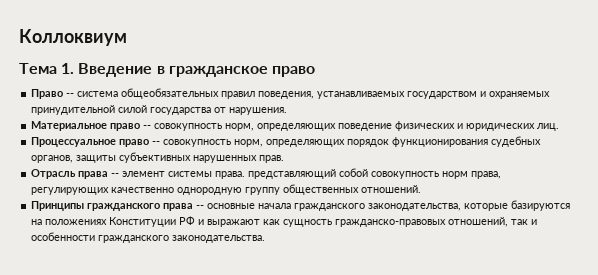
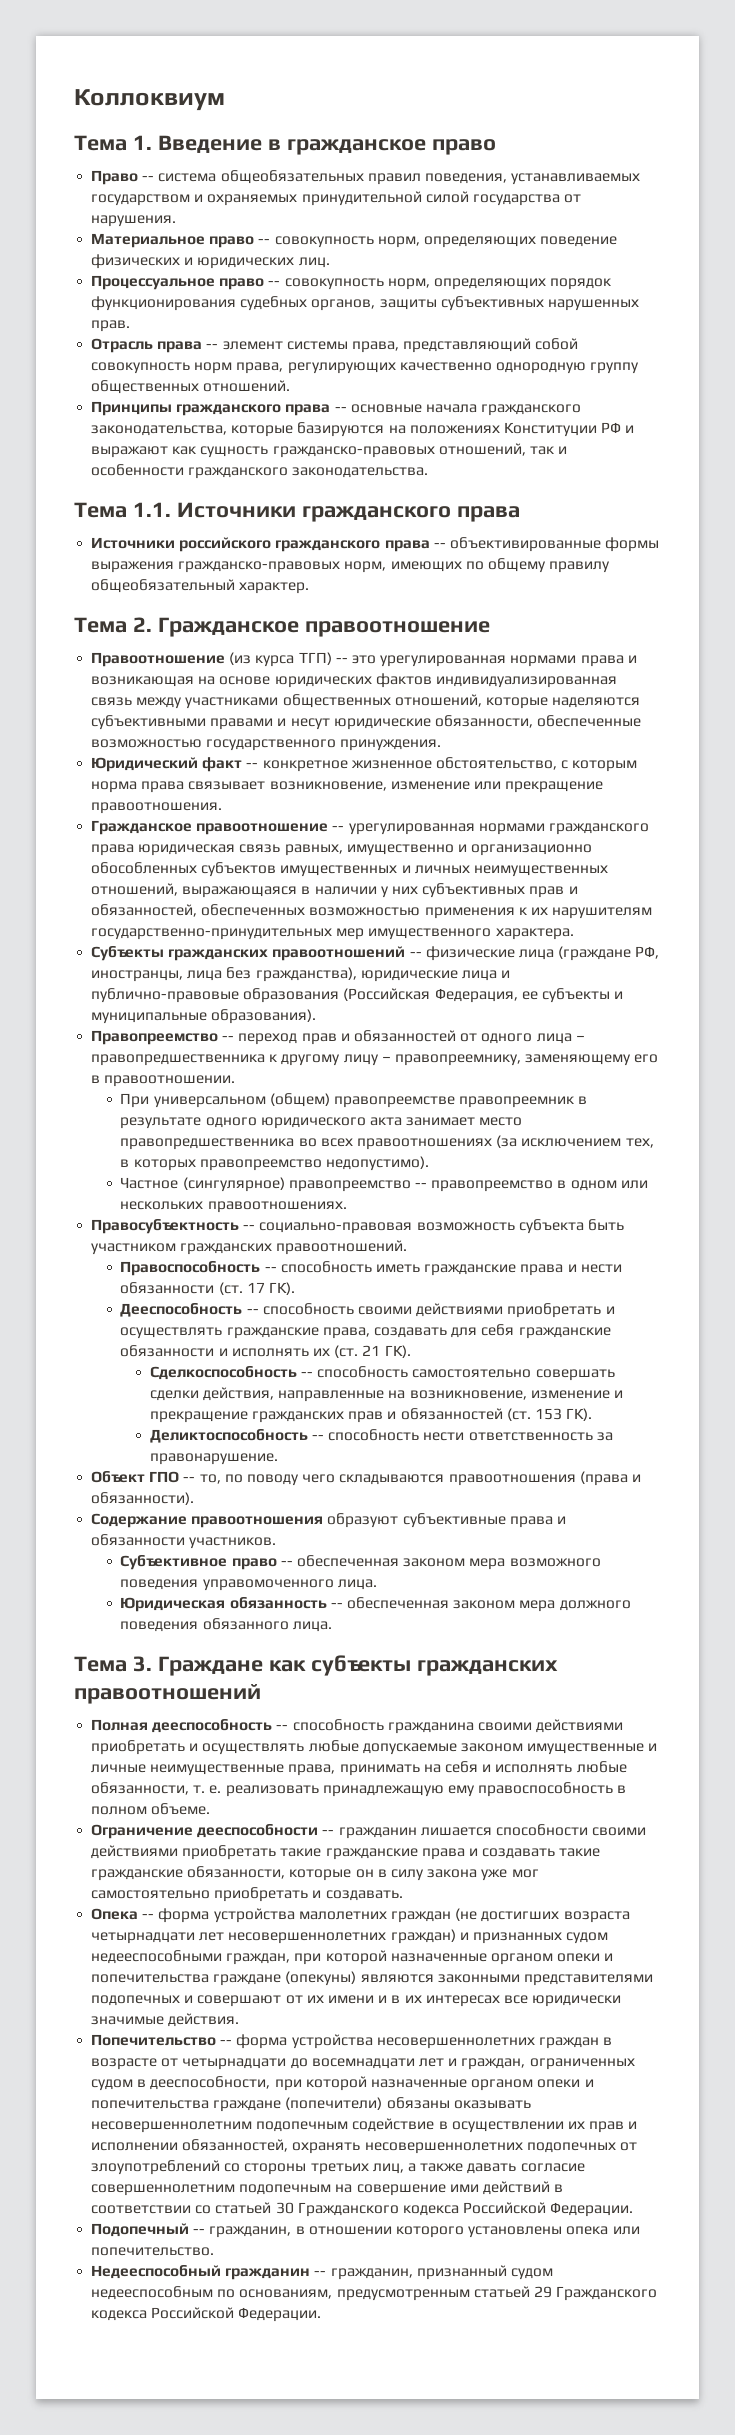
- Отрасль права -- элемент системы права. представляющий собой совокупность норм права, регулирующих качественно однородную группу общественных отношений.
+ Отрасль права -- элемент системы права, представляющий собой совокупность норм права, регулирующих качественно однородную группу общественных отношений.
+ Тема 1.1. Источники гражданского права
+ Источники российского гражданского права -- объективированные формы выражения гражданско-правовых норм, имеющих по общему правилу общеобязательный характер.
+ Тема 2. Гражданское правоотношение
+ Правоотношение (из курса ТГП) -- это урегулированная нормами права и возникающая на основе юридических фактов индивидуализированная связь между участниками общественных отношений, которые наделяются субъективными правами и несут юридические обязанности, обеспеченные возможностью государственного принуждения.
+ Юридический факт -- конкретное жизненное обстоятельство, с которым норма права связывает возникновение, изменение или прекращение правоотношения.
+ Гражданское правоотношение -- урегулированная нормами гражданского права юридическая связь равных, имущественно и организационно обособленных субъектов имущественных и личных неимущественных отношений, выражающаяся в наличии у них субъективных прав и обязанностей, обеспеченных возможностью применения к их нарушителям государственно-принудительных мер имущественного характера.
+ Субъекты гражданских правоотношений -- физические лица (граждане РФ, иностранцы, лица без гражданства), юридические лица и публично-правовые образования (Российская Федерация, ее субъекты и муниципальные образования).
+ Правопреемство -- переход прав и обязанностей от одного лица – правопредшественника к другому лицу – правопреемнику, заменяющему его в правоотношении.
+ При универсальном (общем) правопреемстве правопреемник в результате одного юридического акта занимает место правопредшественника во всех правоотношениях (за исключением тех, в которых правопреемство недопустимо).
+ Частное (сингулярное) правопреемство -- правопреемство в одном или нескольких правоотношениях.
+ Правосубъектность -- социально-правовая возможность субъекта быть участником гражданских правоотношений.
+ Правоспособность -- способность иметь гражданские права и нести обязанности (ст. 17 ГК).
+ Дееспособность -- способность своими действиями приобретать и осуществлять гражданские права, создавать для себя гражданские обязанности и исполнять их (ст. 21 ГК).
+ Сделкоспособность -- способность самостоятельно совершать сделки действия, направленные на возникновение, изменение и прекращение гражданских прав и обязанностей (ст. 153 ГК).
+ Деликтоспособность -- способность нести ответственность за правонарушение.
+ Объект ГПО -- то, по поводу чего складываются правоотношения (права и обязанности).
+ Содержание правоотношения образуют субъективные права и обязанности участников.
+ Субъективное право -- обеспеченная законом мера возможного поведения управомоченного лица.
+ Юридическая обязанность -- обеспеченная законом мера должного поведения обязанного лица.
+ Тема 3. Граждане как субъекты гражданских правоотношений
+ Полная дееспособность -- способность гражданина своими действиями приобретать и осуществлять любые допускаемые законом имущественные и личные неимущественные права, принимать на себя и исполнять любые обязанности, т. е. реализовать принадлежащую ему правоспособность в полном объеме.
+ Ограничение дееспособности -- гражданин лишается способности своими действиями приобретать такие гражданские права и создавать такие гражданские обязанности, которые он в силу закона уже мог самостоятельно приобретать и создавать.
+ Опека -- форма устройства малолетних граждан (не достигших возраста четырнадцати лет несовершеннолетних граждан) и признанных судом недееспособными граждан, при которой назначенные органом опеки и попечительства граждане (опекуны) являются законными представителями подопечных и совершают от их имени и в их интересах все юридически значимые действия.
+ Попечительство -- форма устройства несовершеннолетних граждан в возрасте от четырнадцати до восемнадцати лет и граждан, ограниченных судом в дееспособности, при которой назначенные органом опеки и попечительства граждане (попечители) обязаны оказывать несовершеннолетним подопечным содействие в осуществлении их прав и исполнении обязанностей, охранять несовершеннолетних подопечных от злоупотреблений со стороны третьих лиц, а также давать согласие совершеннолетним подопечным на совершение ими действий в соответствии со статьей 30 Гражданского кодекса Российской Федерации.
+ Подопечный -- гражданин, в отношении которого установлены опека или попечительство.
+ Недееспособный гражданин -- гражданин, признанный судом недееспособным по основаниям, предусмотренным статьей 29 Гражданского кодекса Российской Федерации.

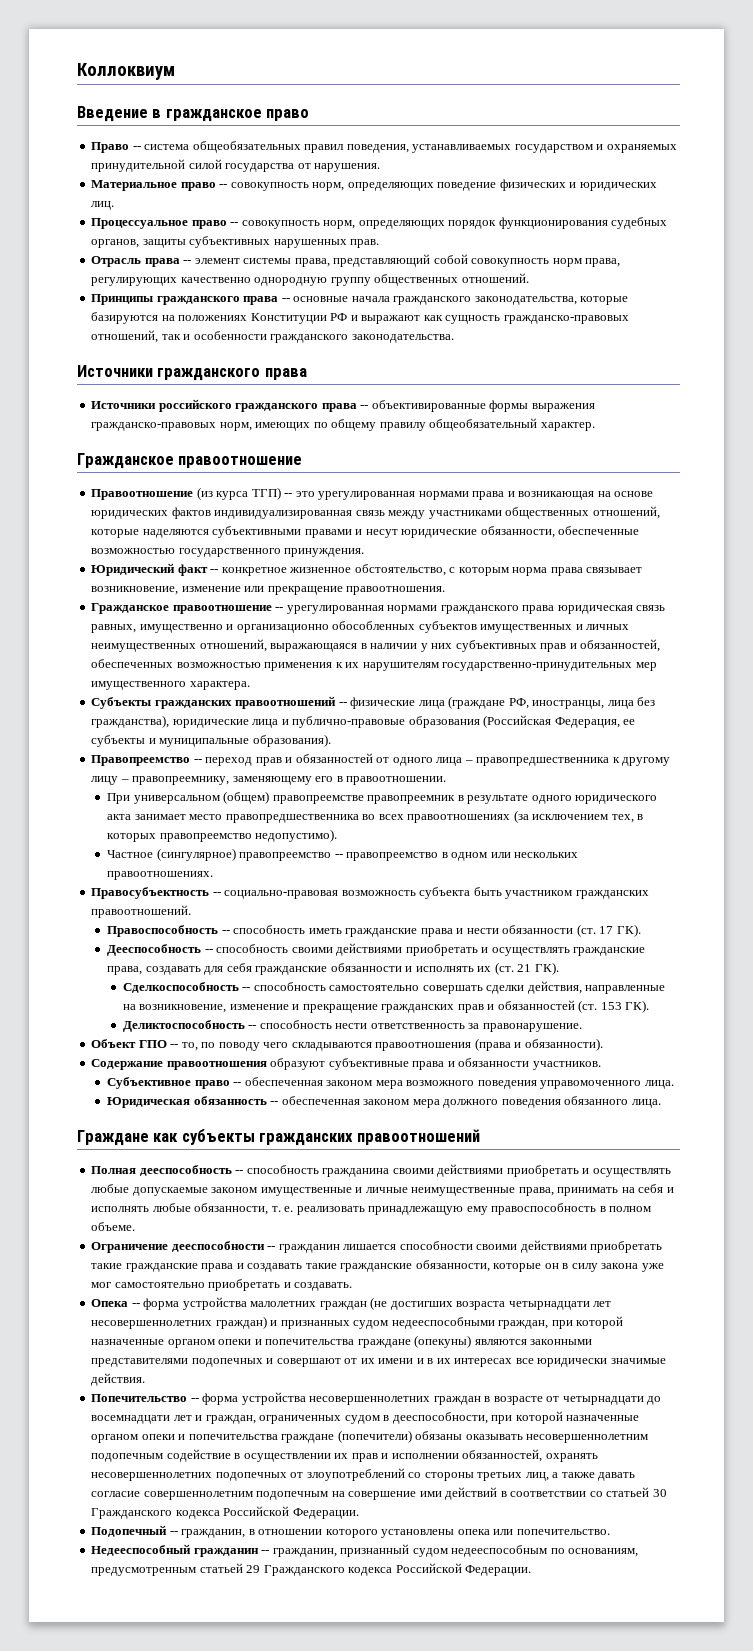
- Тема 1. Введение в гражданское право
+ Введение в гражданское право
- Тема 1.1. Источники гражданского права
+ Источники гражданского права
  Источники российского гражданского права -- объективированные формы выражения гражданско-правовых норм, имеющих по общему правилу общеобязательный характер.
- Тема 2. Гражданское правоотношение
+ Гражданское правоотношение
- Тема 3. Граждане как субъекты гражданских правоотношений
+ Граждане как субъекты гражданских правоотношений

